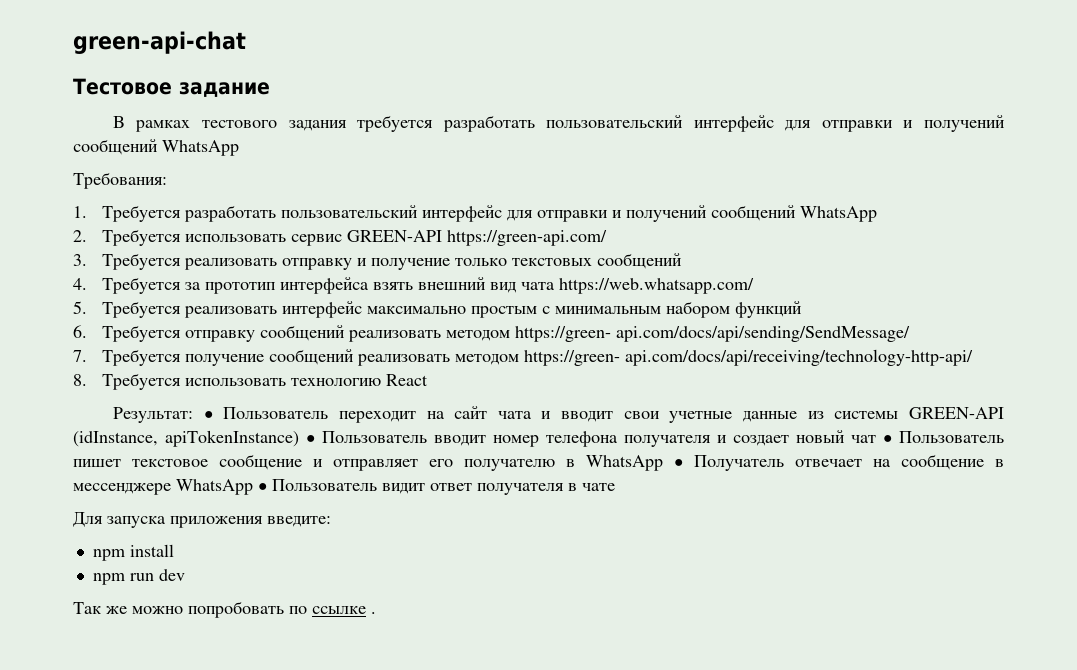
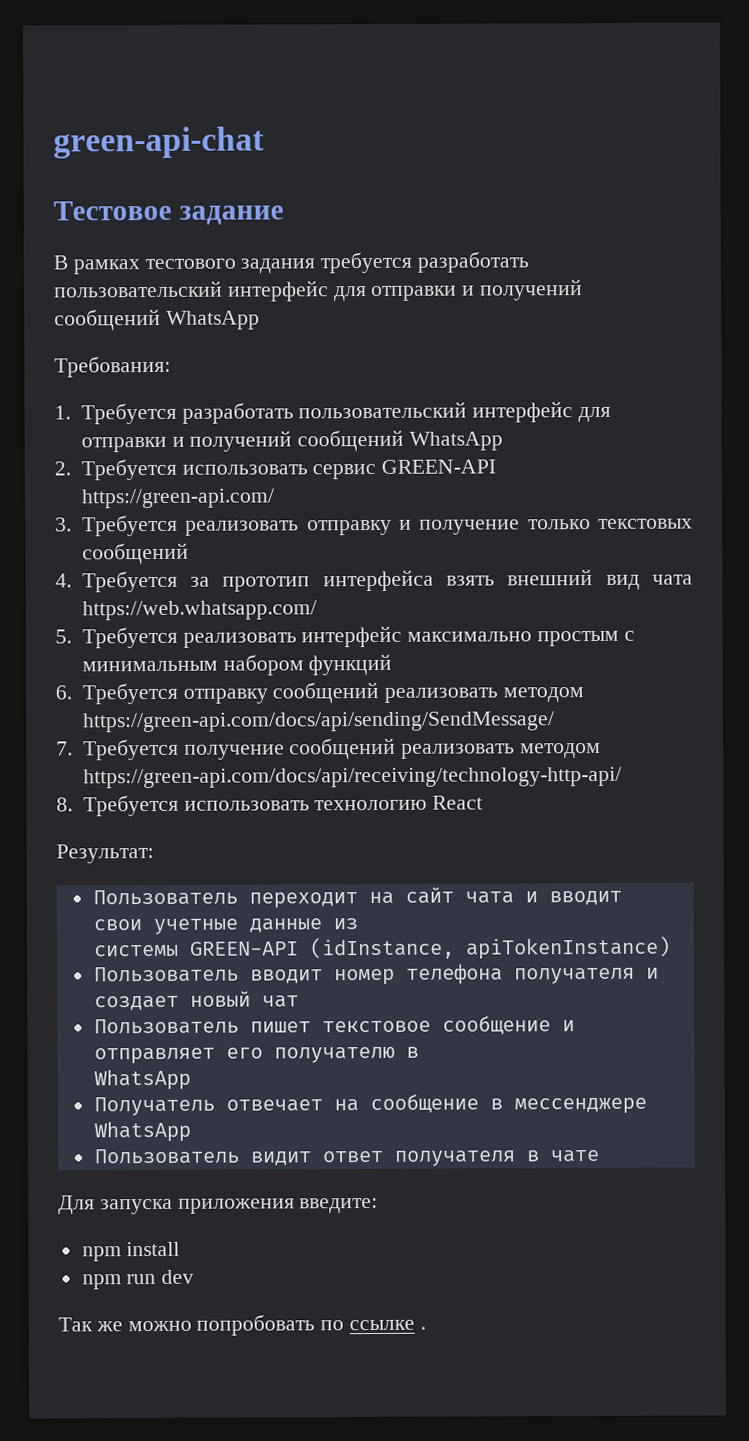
- 6. Требуется отправку сообщений реализовать методом https://green- api.com/docs/api/sending/SendMessage/
+ 6. Требуется отправку сообщений реализовать методом https://green-api.com/docs/api/sending/SendMessage/
- 7. Требуется получение сообщений реализовать методом https://green- api.com/docs/api/receiving/technology-http-api/
+ 7. Требуется получение сообщений реализовать методом https://green-api.com/docs/api/receiving/technology-http-api/
- Результат: • Пользователь переходит на сайт чата и вводит свои учетные данные из системы GREEN-API (idInstance, apiTokenInstance) • Пользователь вводит номер телефона получателя и создает новый чат • Пользователь пишет текстовое сообщение и отправляет его получателю в WhatsApp • Получатель отвечает на сообщение в мессенджере WhatsApp • Пользователь видит ответ получателя в чате
+ Результат:
+ Пользователь переходит на сайт чата и вводит свои учетные данные из
+ системы GREEN-API (idInstance, apiTokenInstance)
+ Пользователь вводит номер телефона получателя и создает новый чат
+ Пользователь пишет текстовое сообщение и отправляет его получателю в
+ WhatsApp
+ Получатель отвечает на сообщение в мессенджере WhatsApp
+ Пользователь видит ответ получателя в чате

